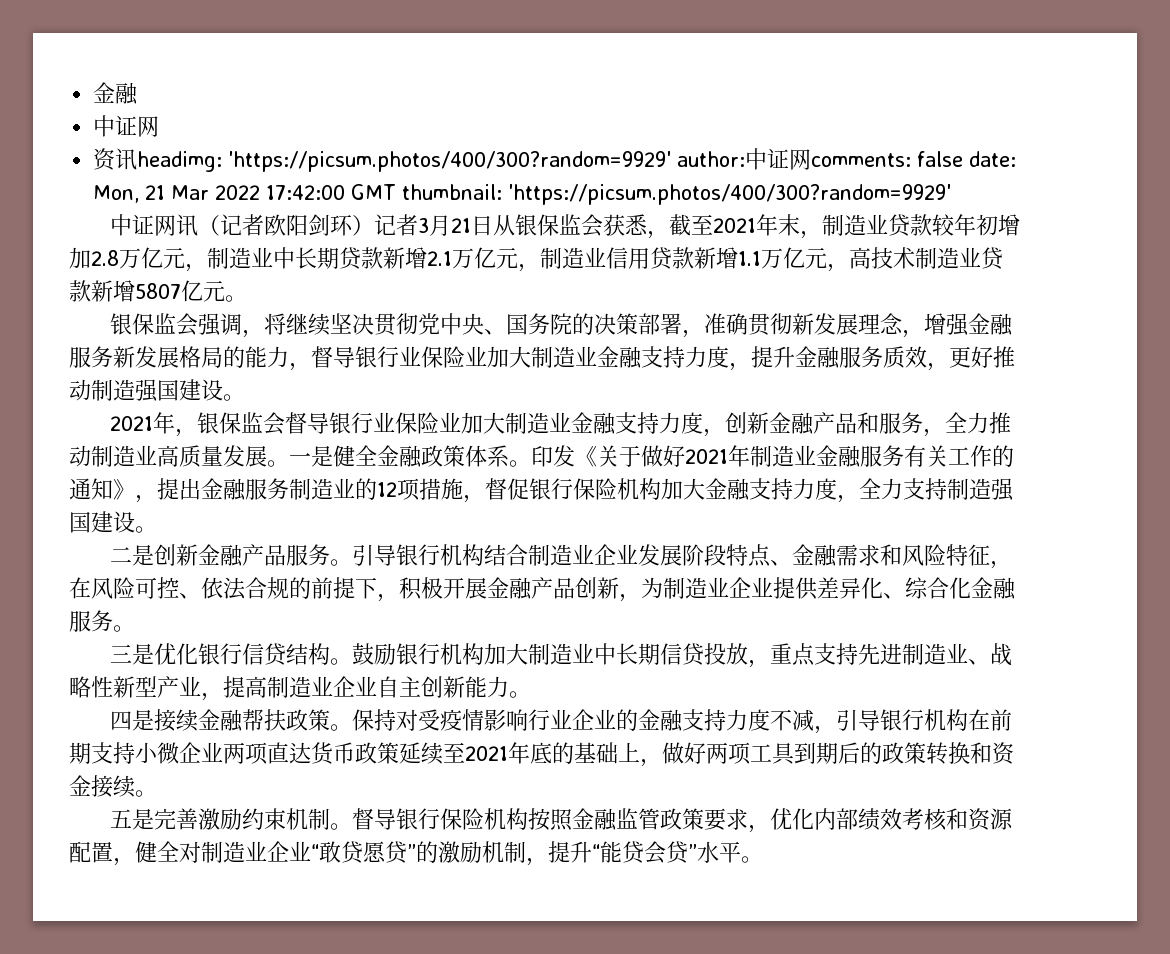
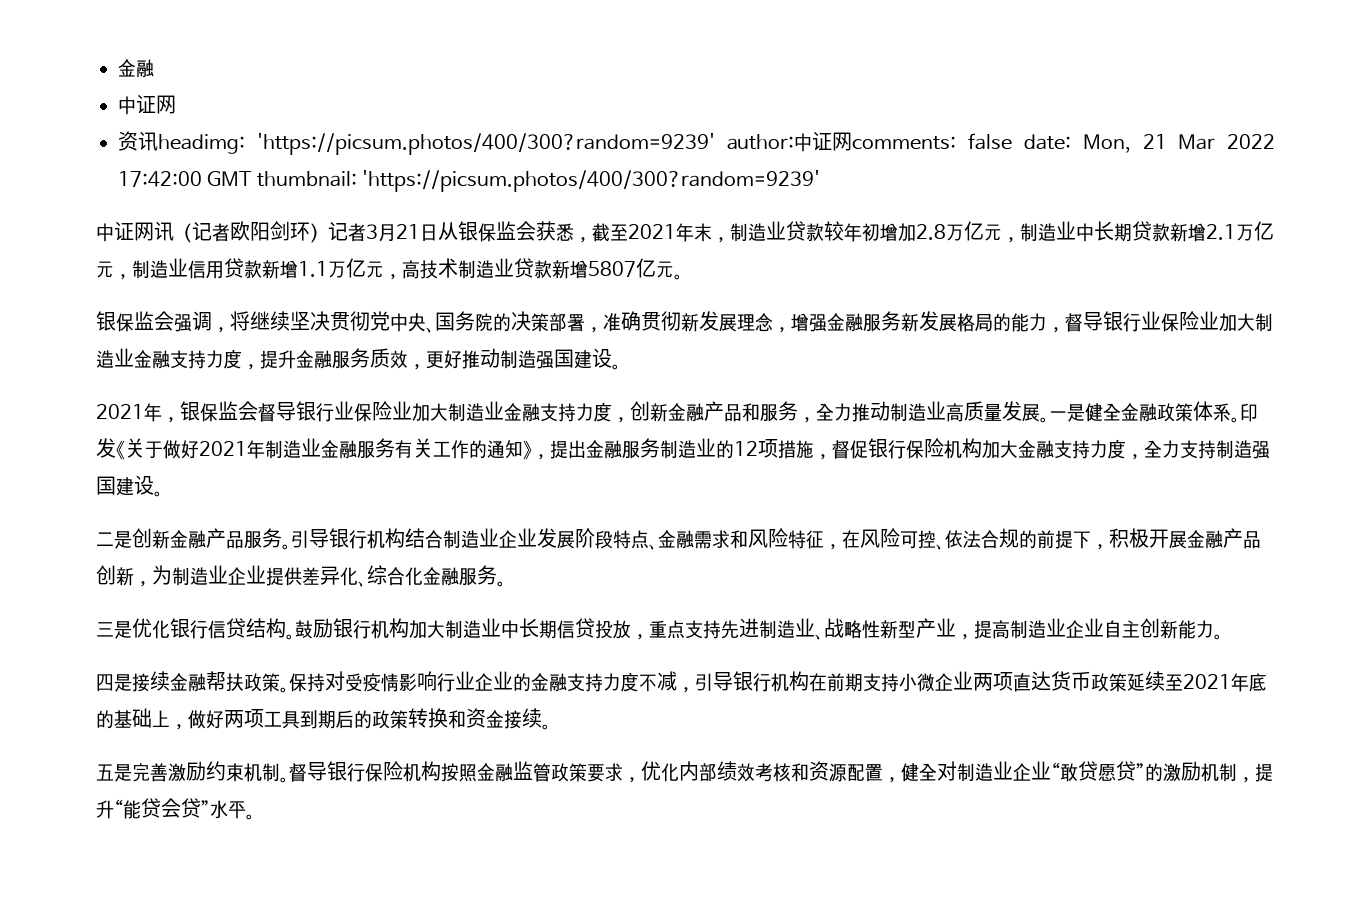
- 资讯headimg: 'https://picsum.photos/400/300?random=9929' author:中证网comments: false date: Mon, 21 Mar 2022 17:42:00 GMT thumbnail: 'https://picsum.photos/400/300?random=9929'
+ 资讯headimg: 'https://picsum.photos/400/300?random=9239' author:中证网comments: false date: Mon, 21 Mar 2022 17:42:00 GMT thumbnail: 'https://picsum.photos/400/300?random=9239'

